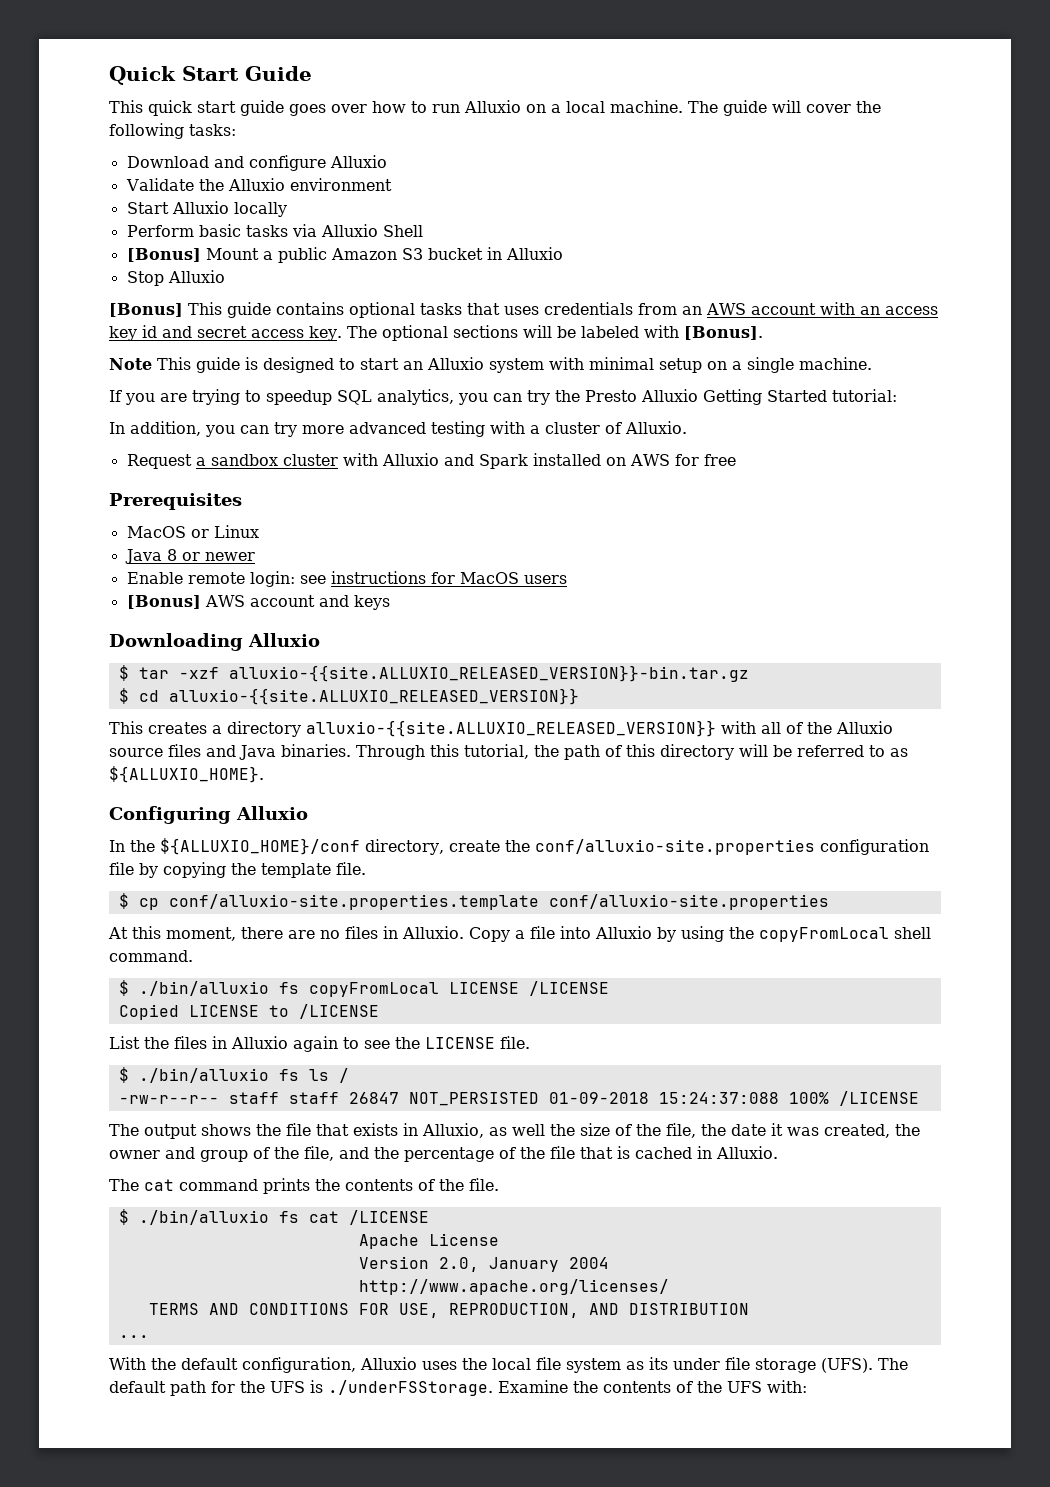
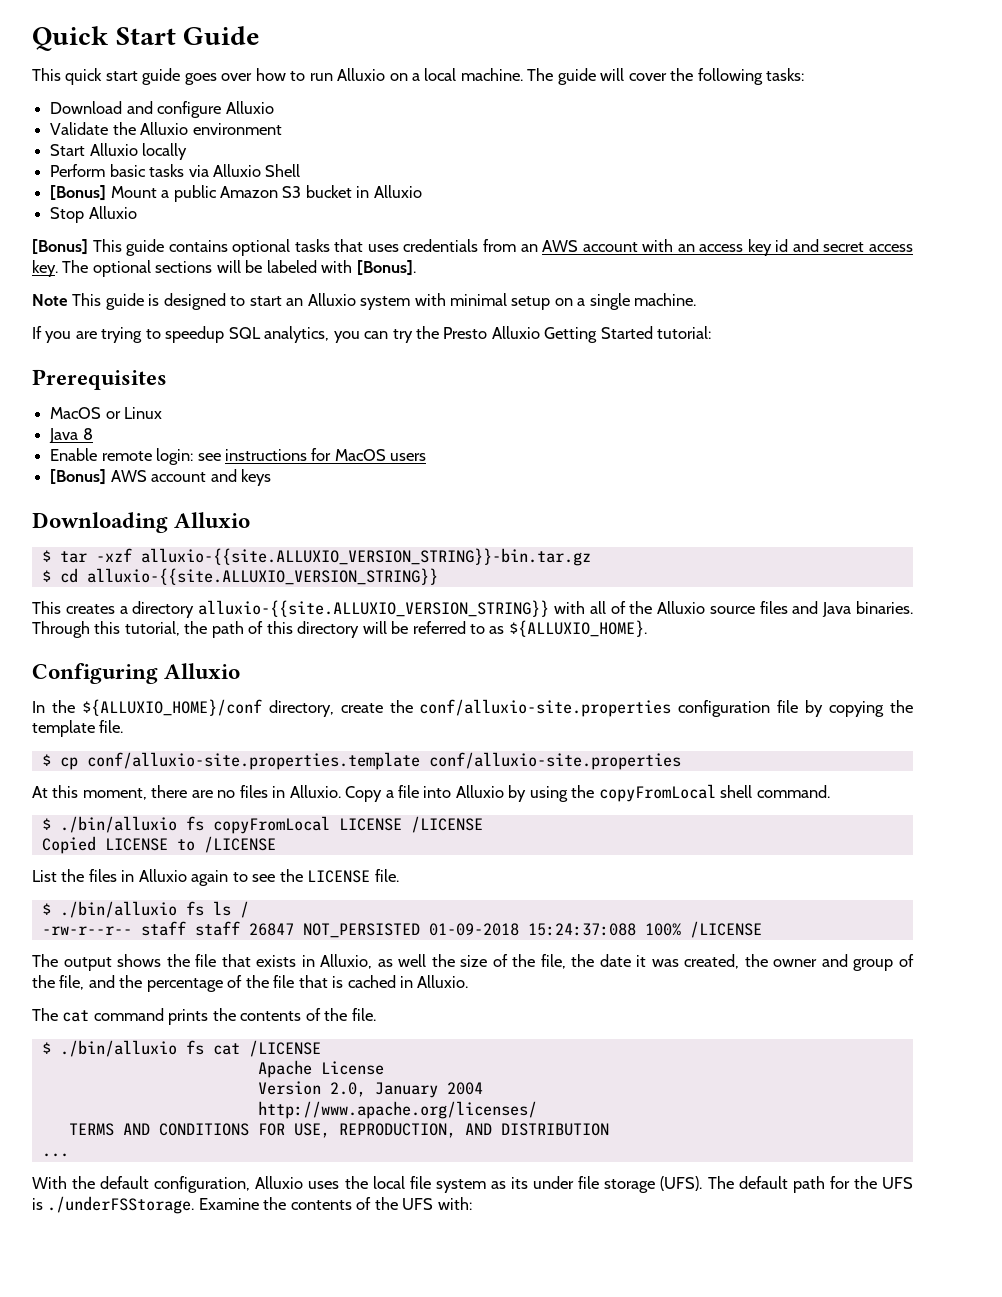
- In addition, you can try more advanced testing with a cluster of Alluxio.
- Request a sandbox cluster with Alluxio and Spark installed on AWS for free
- Java 8 or newer
+ Java 8
- $ tar -xzf alluxio-{{site.ALLUXIO_RELEASED_VERSION}}-bin.tar.gz
+ $ tar -xzf alluxio-{{site.ALLUXIO_VERSION_STRING}}-bin.tar.gz
- $ cd alluxio-{{site.ALLUXIO_RELEASED_VERSION}}
+ $ cd alluxio-{{site.ALLUXIO_VERSION_STRING}}
- This creates a directory alluxio-{{site.ALLUXIO_RELEASED_VERSION}} with all of the Alluxio source files and Java binaries.
+ This creates a directory alluxio-{{site.ALLUXIO_VERSION_STRING}} with all of the Alluxio source files and Java binaries.

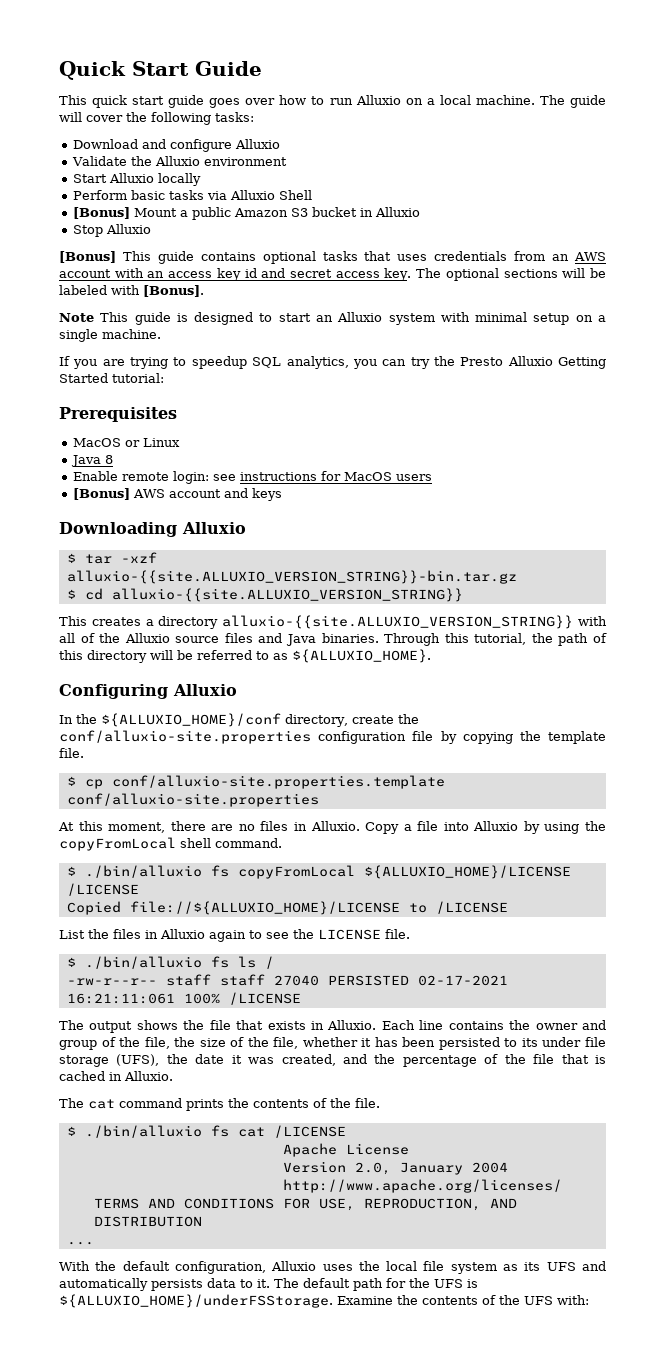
- $ ./bin/alluxio fs copyFromLocal LICENSE /LICENSE
+ $ ./bin/alluxio fs copyFromLocal ${ALLUXIO_HOME}/LICENSE /LICENSE
- Copied LICENSE to /LICENSE
+ Copied file://${ALLUXIO_HOME}/LICENSE to /LICENSE
- -rw-r--r-- staff staff 26847 NOT_PERSISTED 01-09-2018 15:24:37:088 100% /LICENSE
+ -rw-r--r-- staff staff 27040 PERSISTED 02-17-2021 16:21:11:061 100% /LICENSE
- The output shows the file that exists in Alluxio, as well the size of the file, the date it was created, the owner and group of the file, and the percentage of the file that is cached in Alluxio.
+ The output shows the file that exists in Alluxio. Each line contains the owner and group of the file, the size of the file, whether it has been persisted to its under file storage (UFS), the date it was created, and the percentage of the file that is cached in Alluxio.
- With the default configuration, Alluxio uses the local file system as its under file storage (UFS).
+ With the default configuration, Alluxio uses the local file system as its UFS and automatically persists data to it.
- The default path for the UFS is ./underFSStorage. Examine the contents of the UFS with:
+ The default path for the UFS is ${ALLUXIO_HOME}/underFSStorage. Examine the contents of the UFS with:

